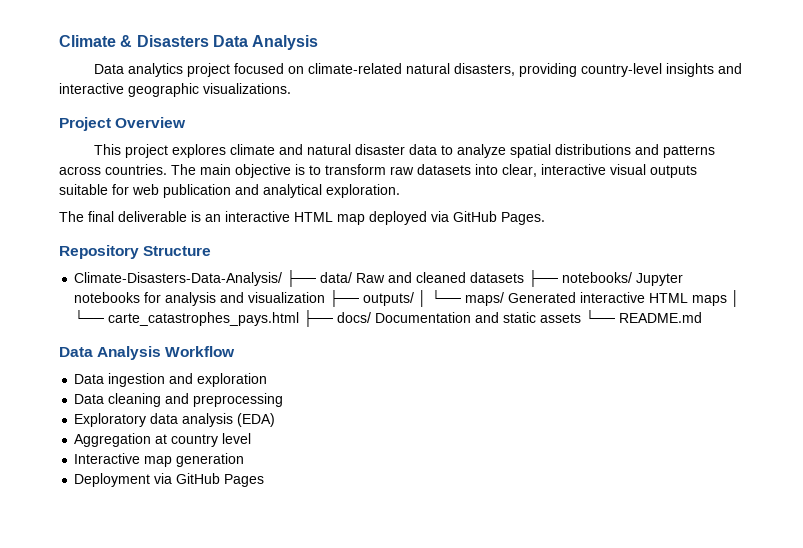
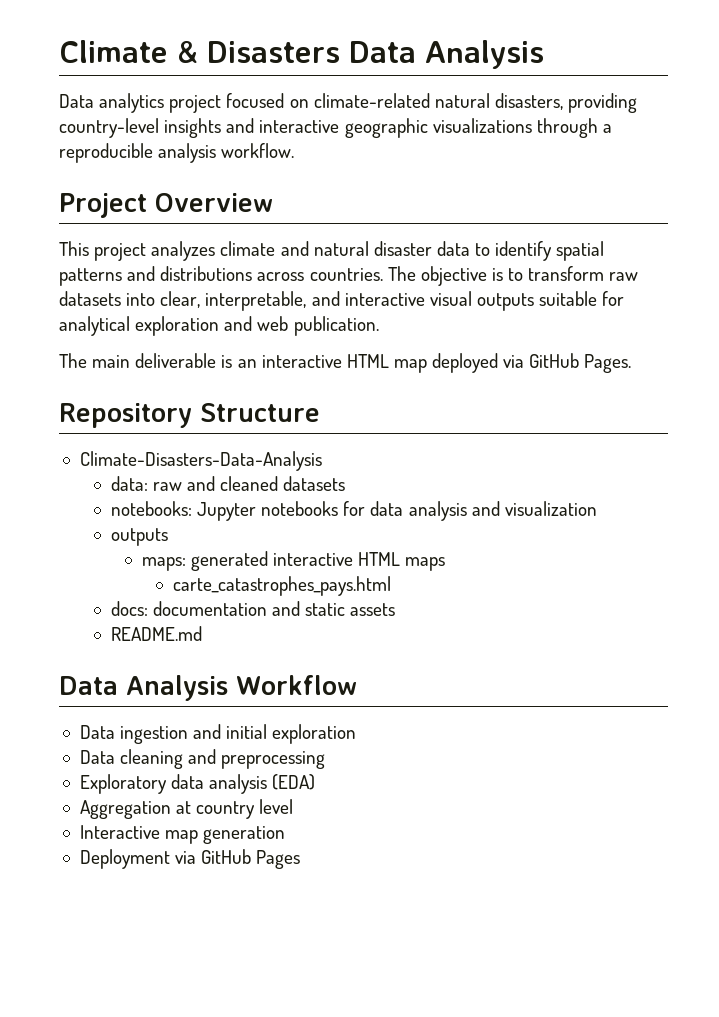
- Data analytics project focused on climate-related natural disasters, providing country-level insights and interactive geographic visualizations.
+ Data analytics project focused on climate-related natural disasters, providing country-level insights and interactive geographic visualizations through a reproducible analysis workflow.
- This project explores climate and natural disaster data to analyze spatial distributions and patterns across countries.
+ This project analyzes climate and natural disaster data to identify spatial patterns and distributions across countries.
- The main objective is to transform raw datasets into clear, interactive visual outputs suitable for web publication and analytical exploration.
- The final deliverable is an interactive HTML map deployed via GitHub Pages.
+ The objective is to transform raw datasets into clear, interpretable, and interactive visual outputs suitable for analytical exploration and web publication.
+ The main deliverable is an interactive HTML map deployed via GitHub Pages.
- Climate-Disasters-Data-Analysis/ ├── data/ Raw and cleaned datasets ├── notebooks/ Jupyter notebooks for analysis and visualization ├── outputs/ │ └── maps/ Generated interactive HTML maps │ └── carte_catastrophes_pays.html ├── docs/ Documentation and static assets └── README.md
+ Climate-Disasters-Data-Analysis
+ data: raw and cleaned datasets
+ notebooks: Jupyter notebooks for data analysis and visualization
+ outputs
+ maps: generated interactive HTML maps
+ carte_catastrophes_pays.html
+ docs: documentation and static assets
+ README.md
- Data ingestion and exploration
+ Data ingestion and initial exploration

